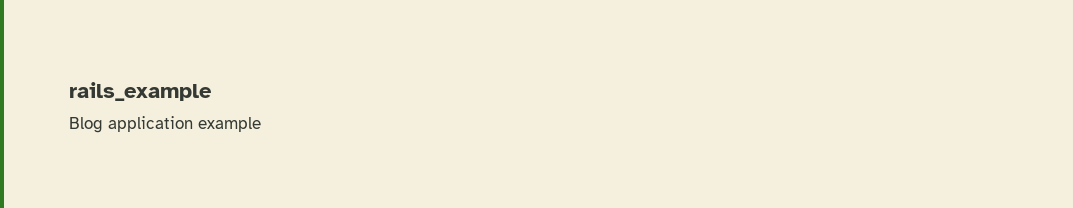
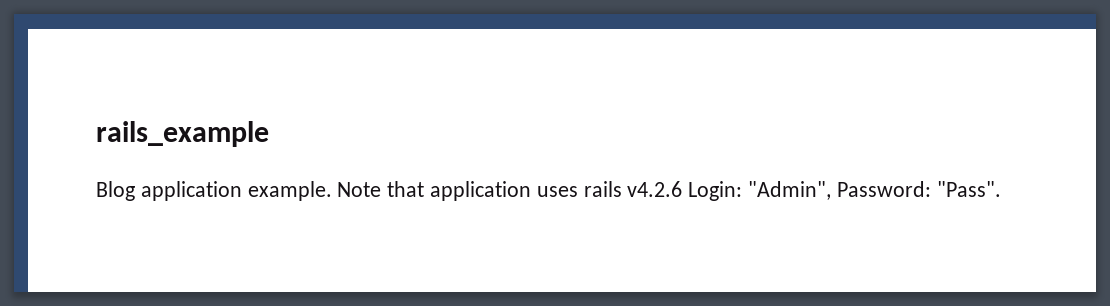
- Blog application example
+ Blog application example. Note that application uses rails v4.2.6 Login: "Admin", Password: "Pass".

